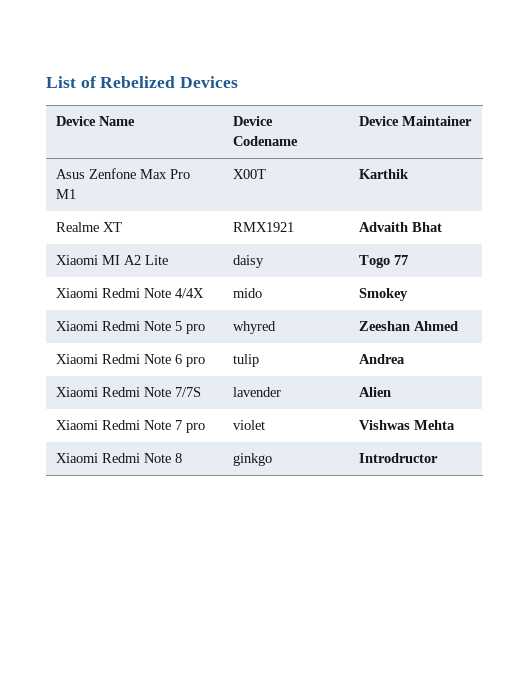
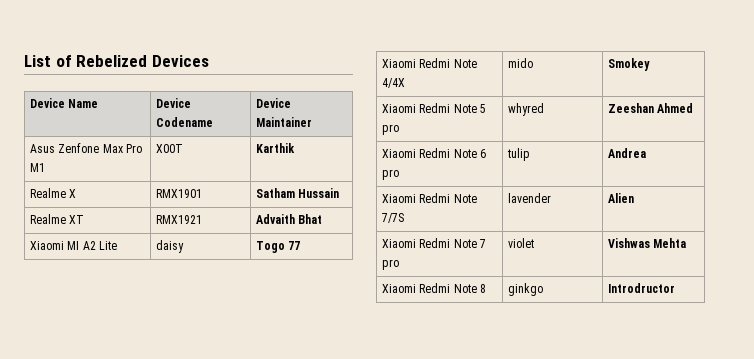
+ Realme X | RMX1901 | Satham Hussain

